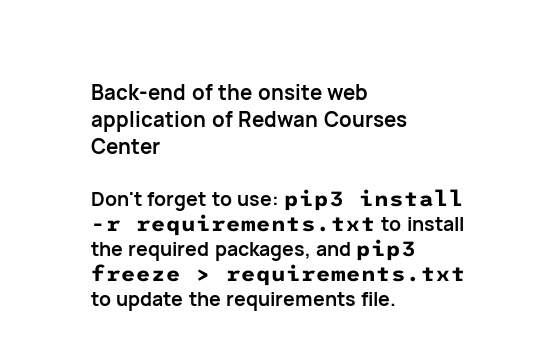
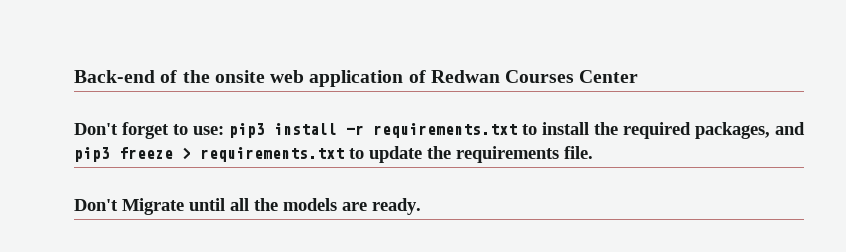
+ Don't Migrate until all the models are ready.

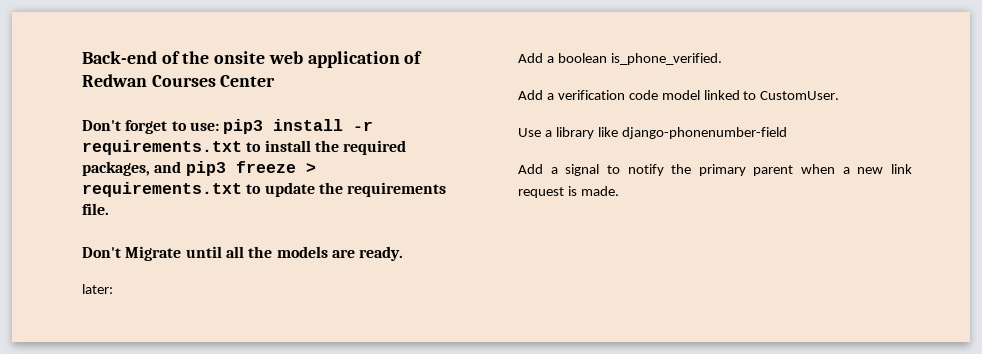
+ later:
+ Add a boolean is_phone_verified.
+ Add a verification code model linked to CustomUser.
+ Use a library like django-phonenumber-field
+ Add a signal to notify the primary parent when a new link request is made.

